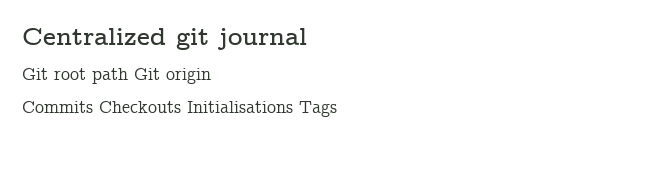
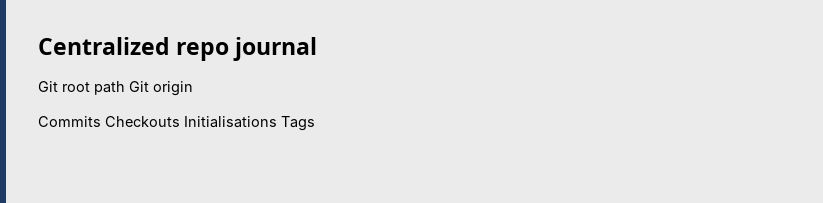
- Centralized git journal
+ Centralized repo journal

